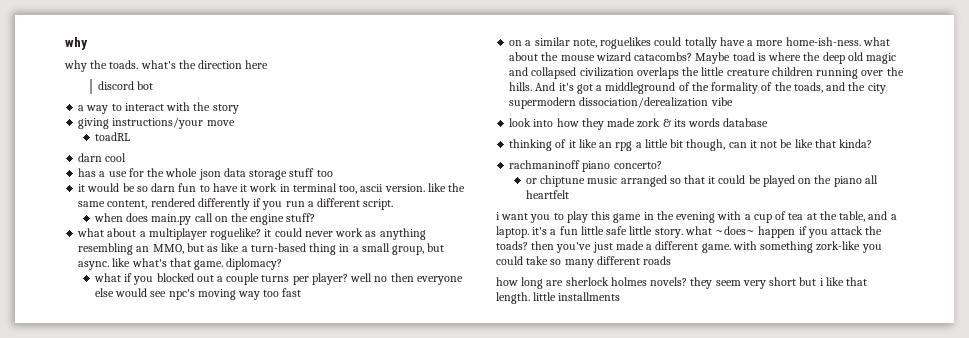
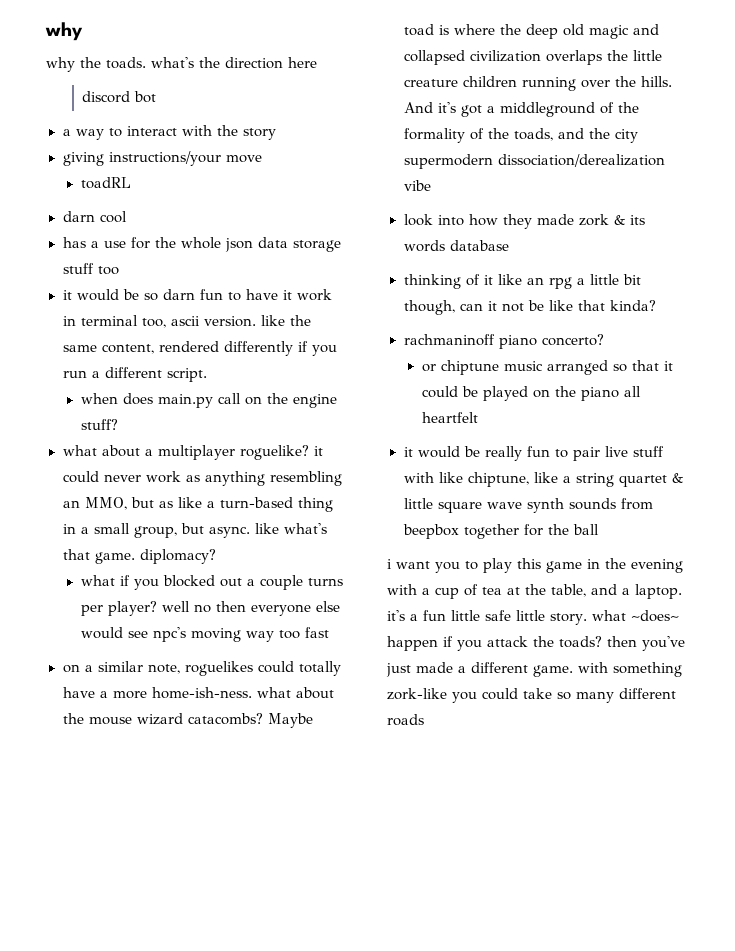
+ it would be really fun to pair live stuff with like chiptune, like a string quartet & little square wave synth sounds from beepbox together for the ball
- how long are sherlock holmes novels? they seem very short but i like that length. little installments

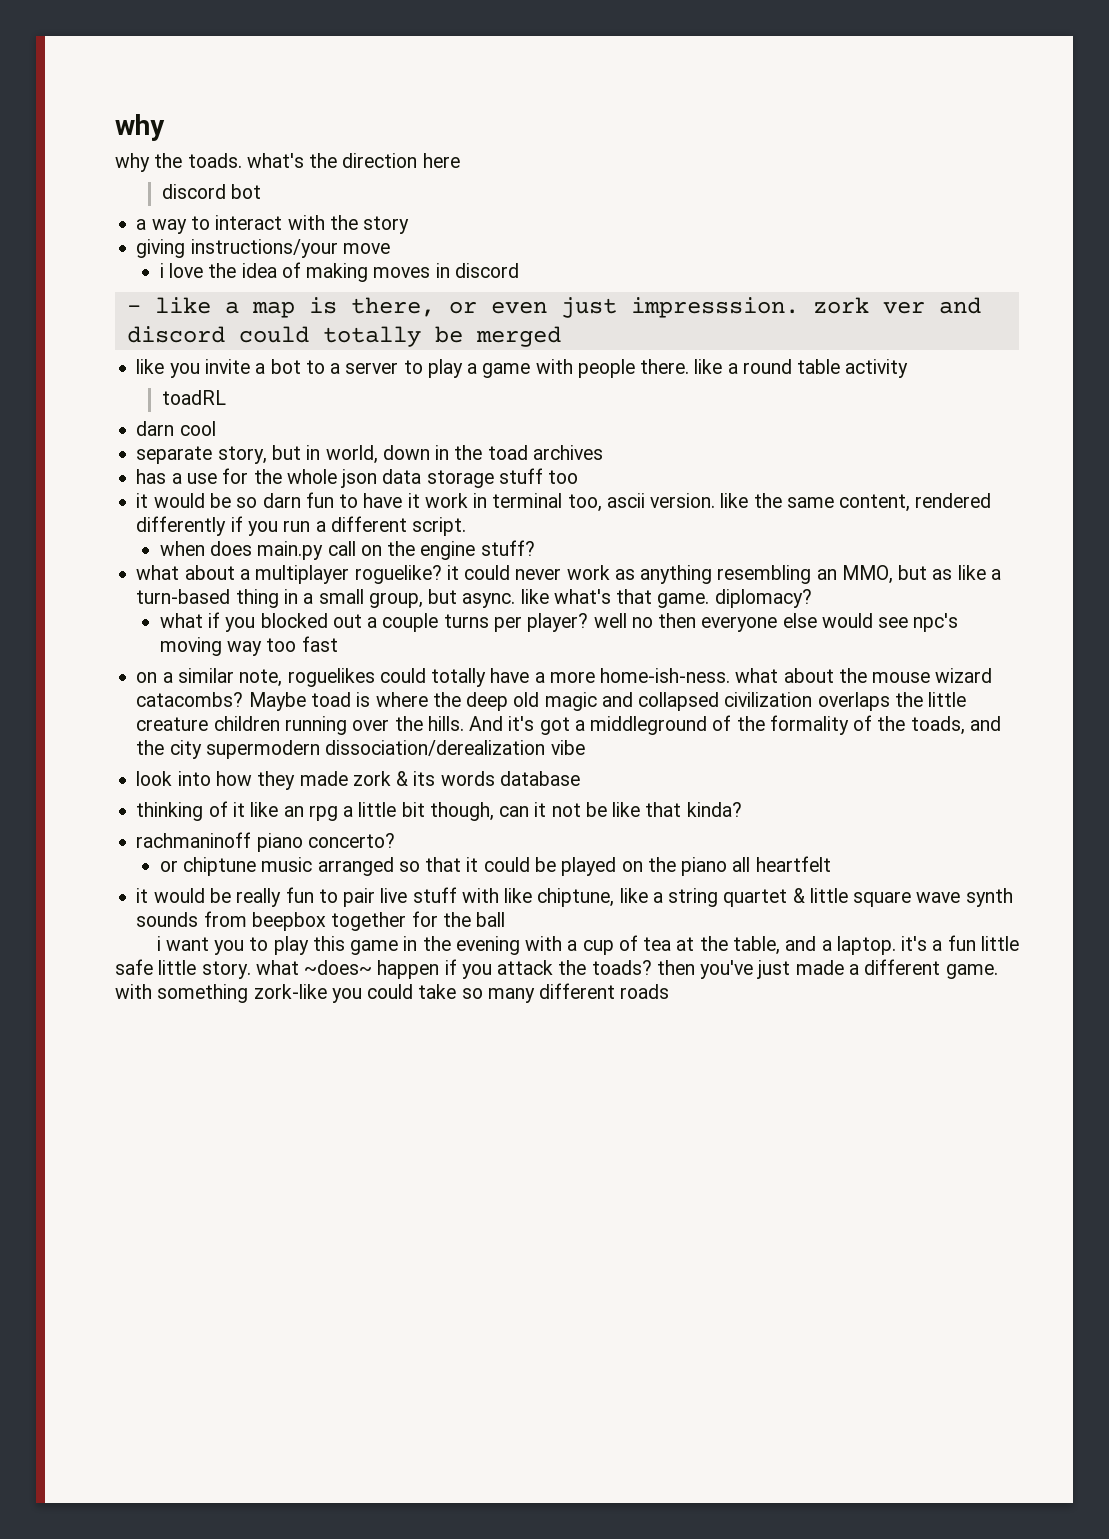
+ i love the idea of making moves in discord
+ - like a map is there, or even just impresssion. zork ver and discord could totally be merged
+ like you invite a bot to a server to play a game with people there. like a round table activity
  toadRL
  darn cool
+ separate story, but in world, down in the toad archives

